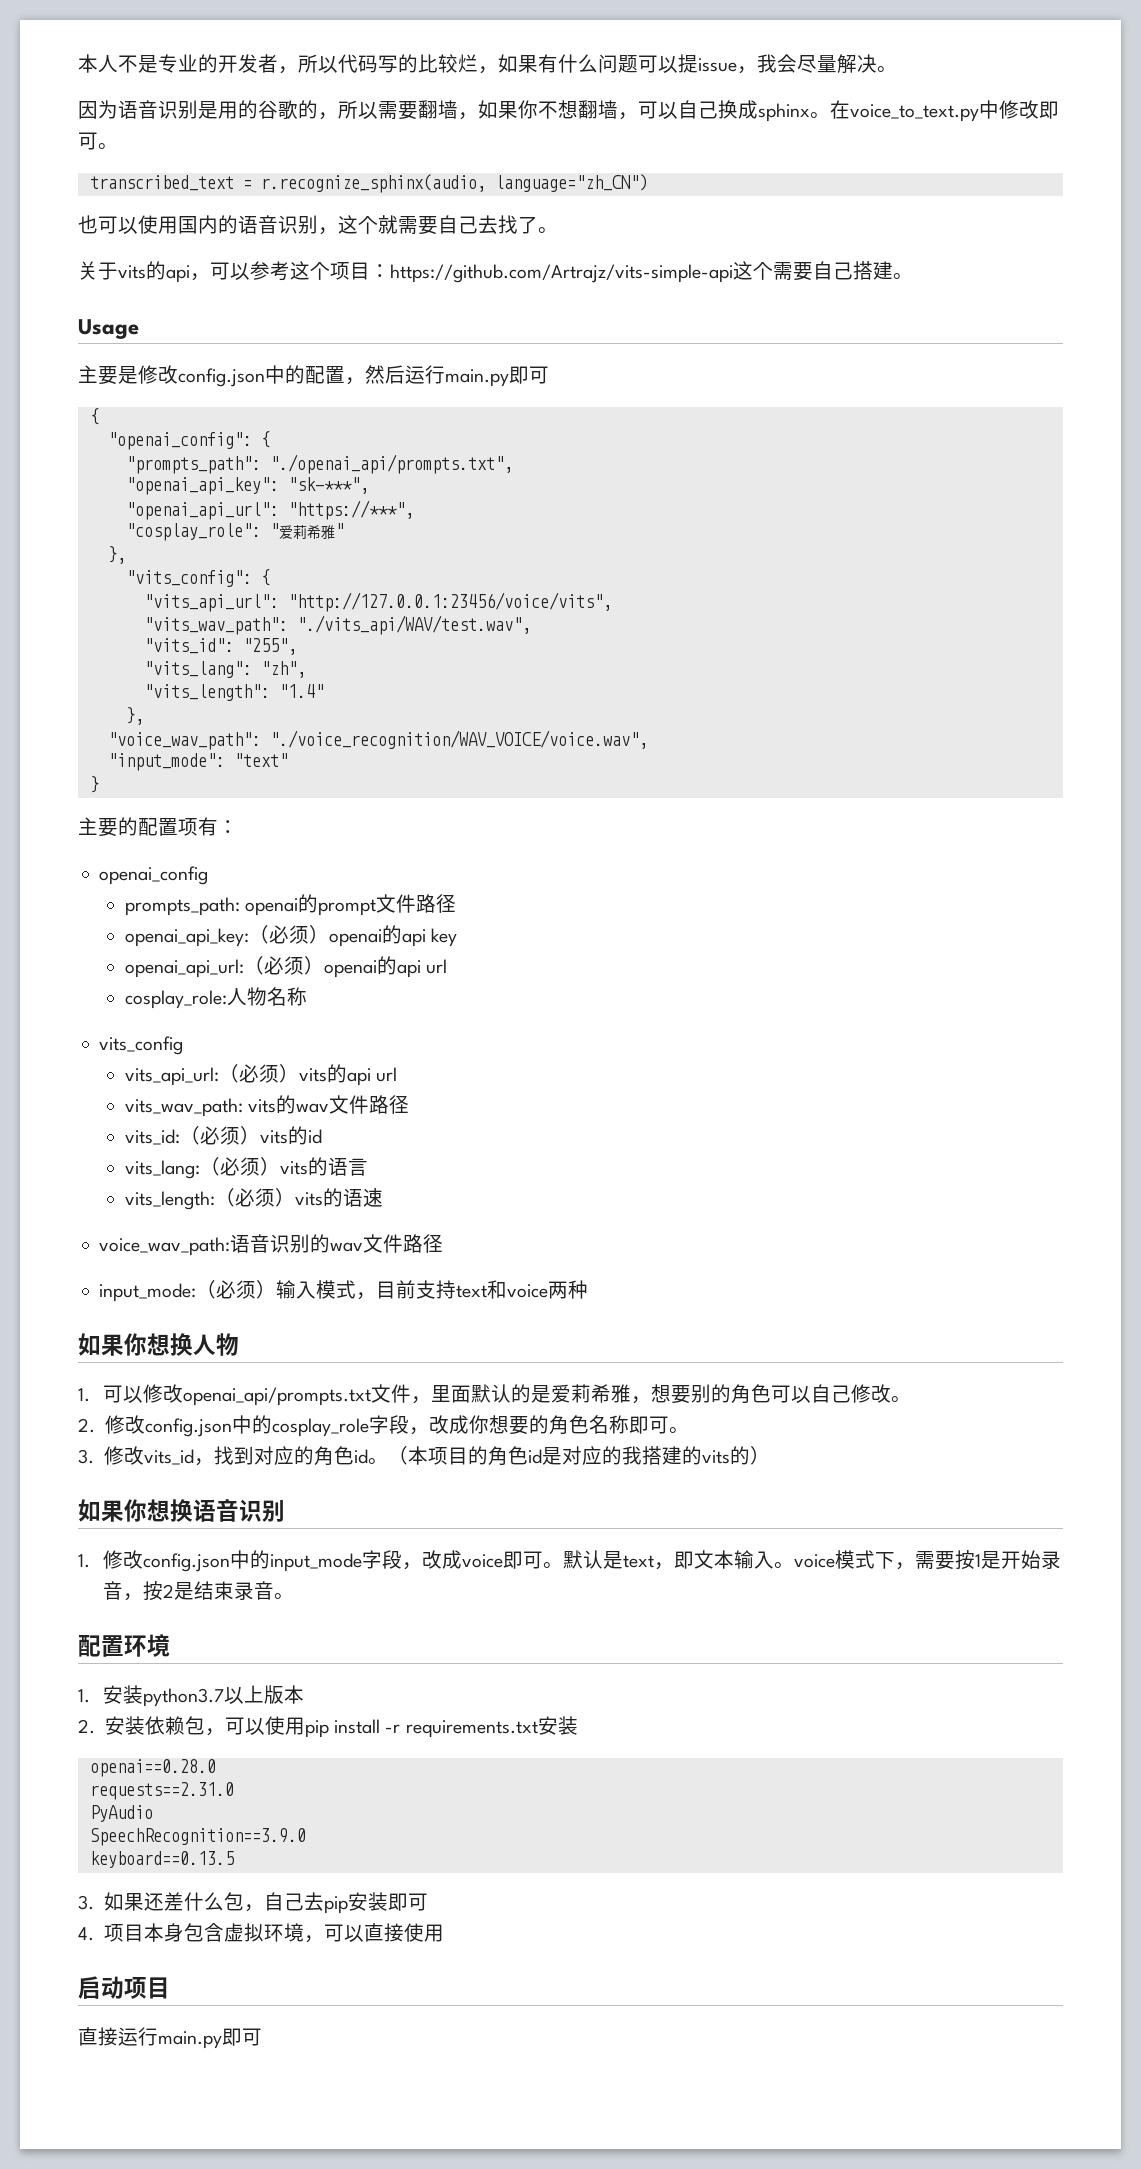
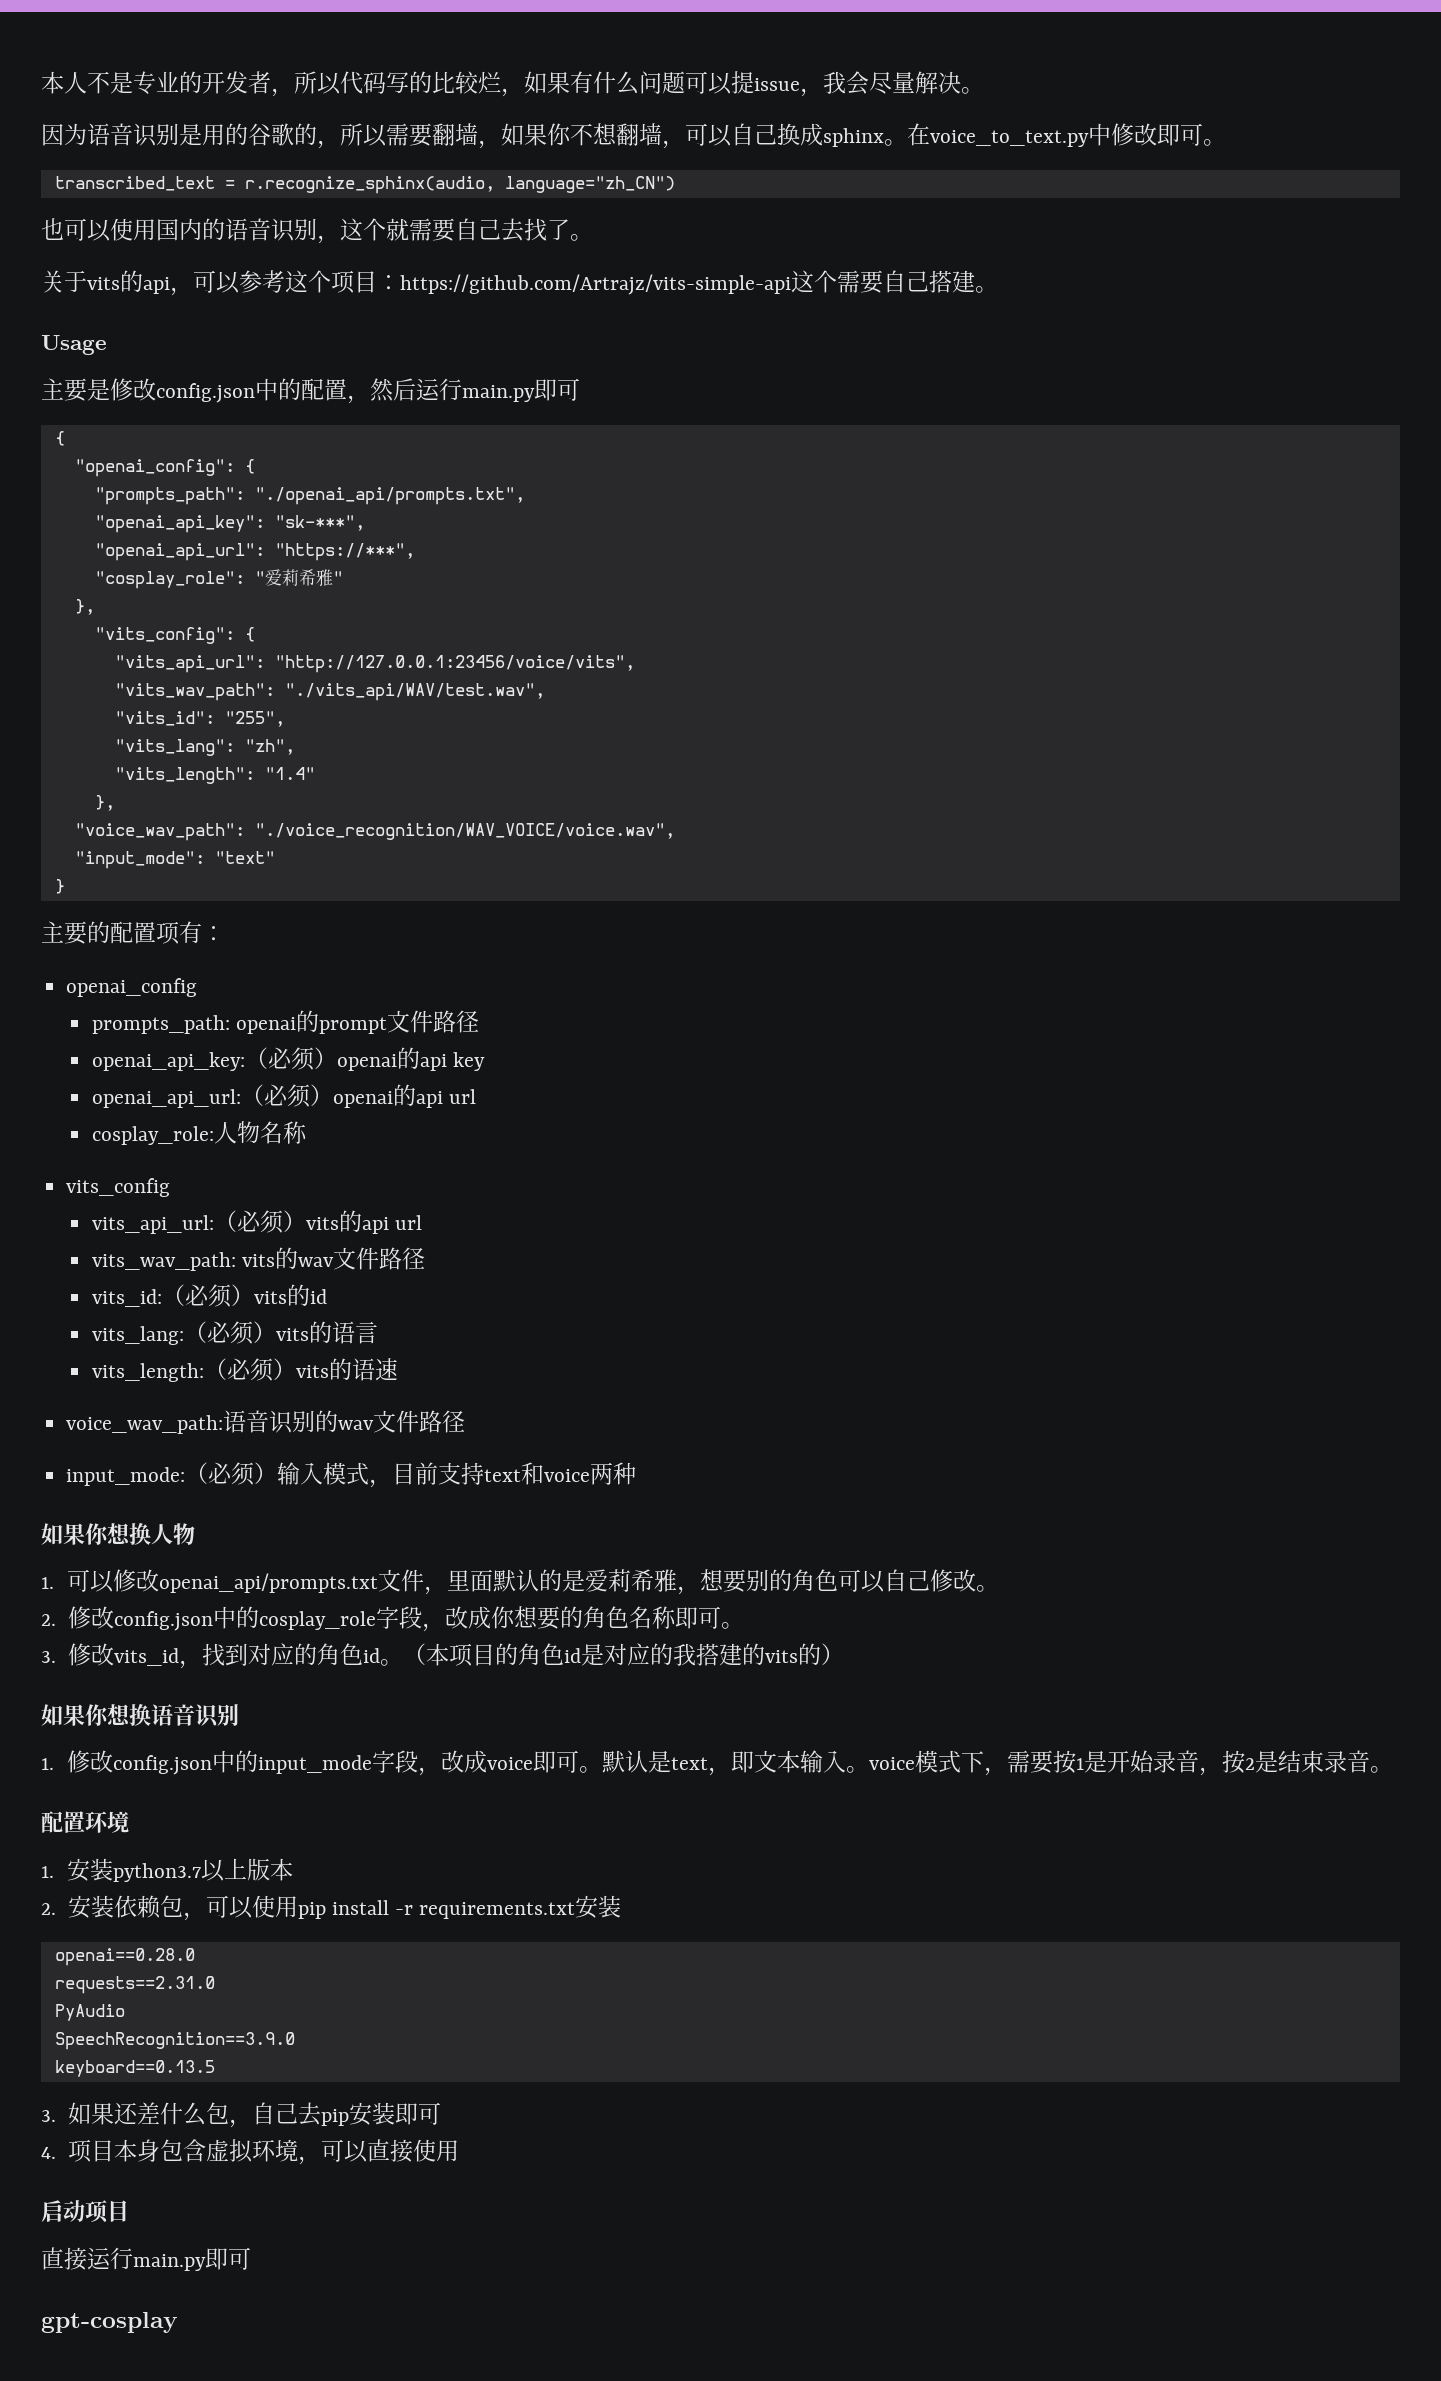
+ gpt-cosplay

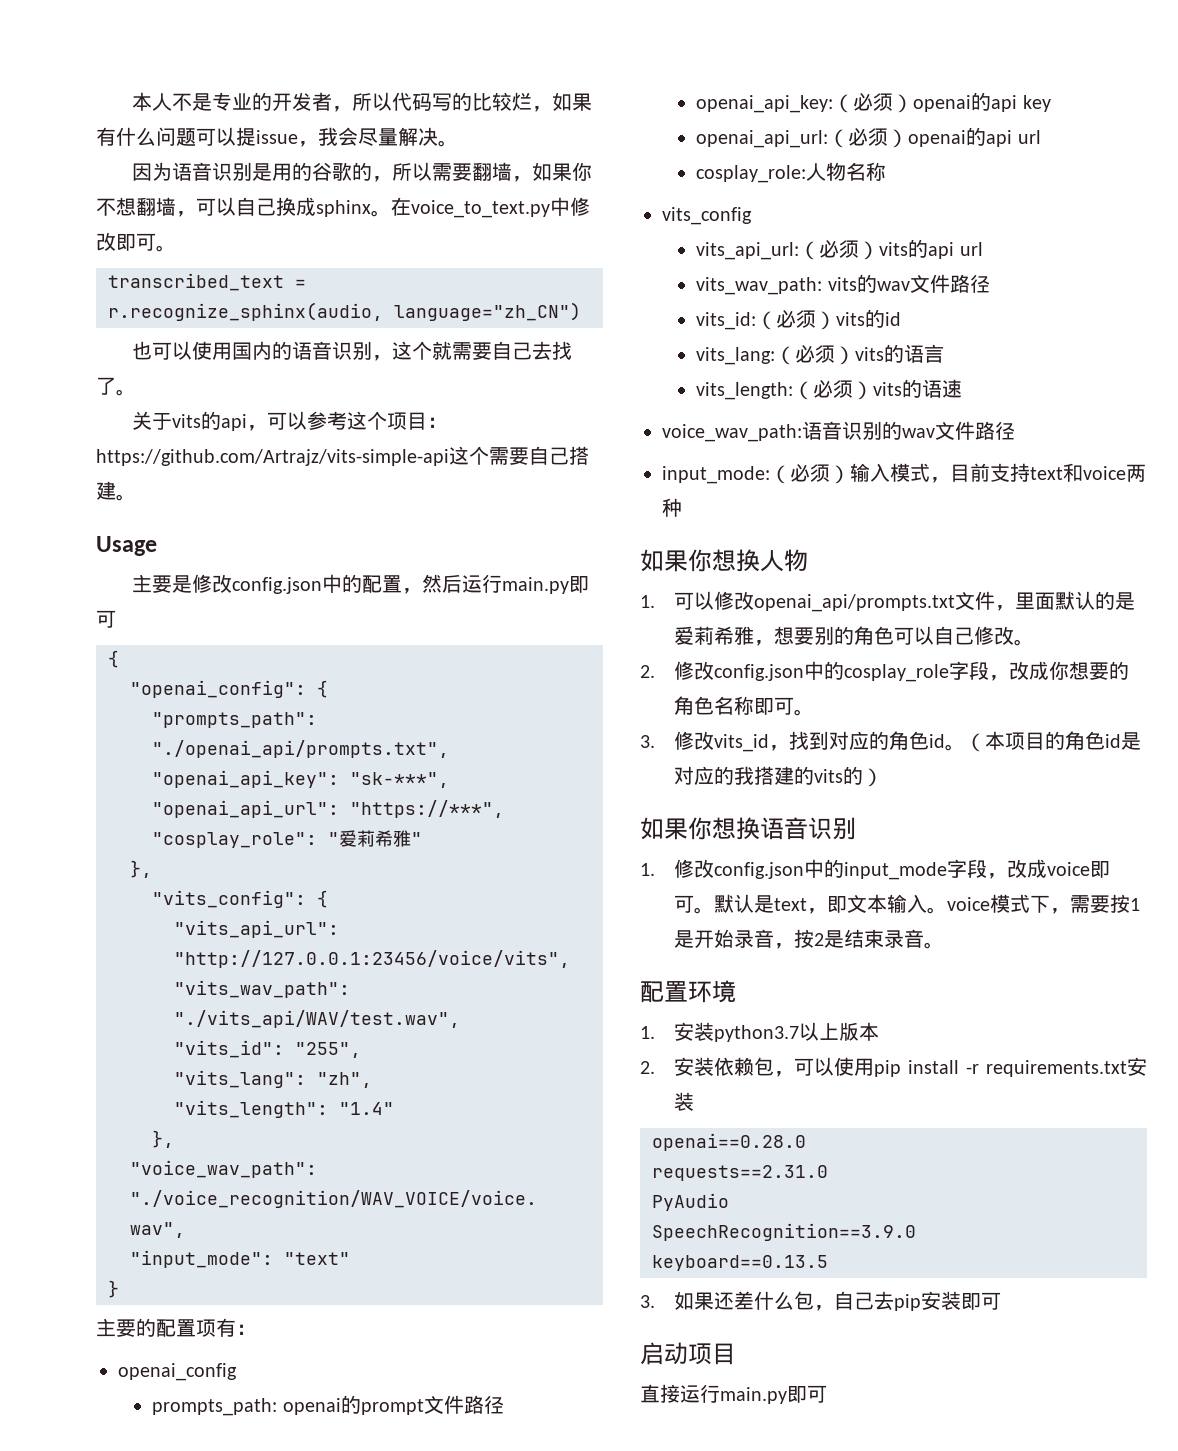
- 4.项目本身包含虚拟环境，可以直接使用
- gpt-cosplay

